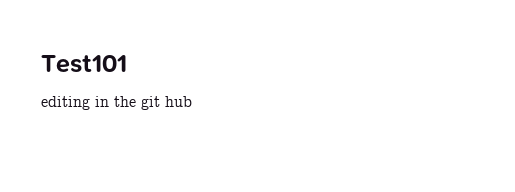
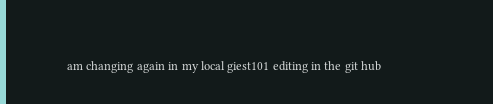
- Test101
- editing in the git hub
+ am changing again in my local giest101 editing in the git hub

